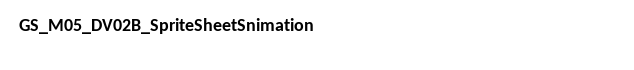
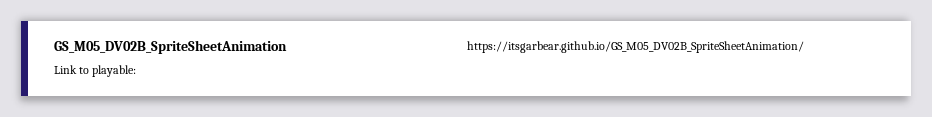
- GS_M05_DV02B_SpriteSheetSnimation
+ GS_M05_DV02B_SpriteSheetAnimation
+ Link to playable: https://itsgarbear.github.io/GS_M05_DV02B_SpriteSheetAnimation/

